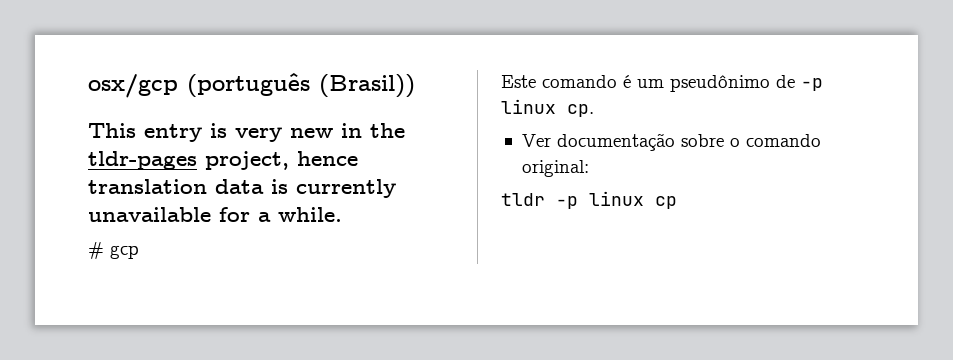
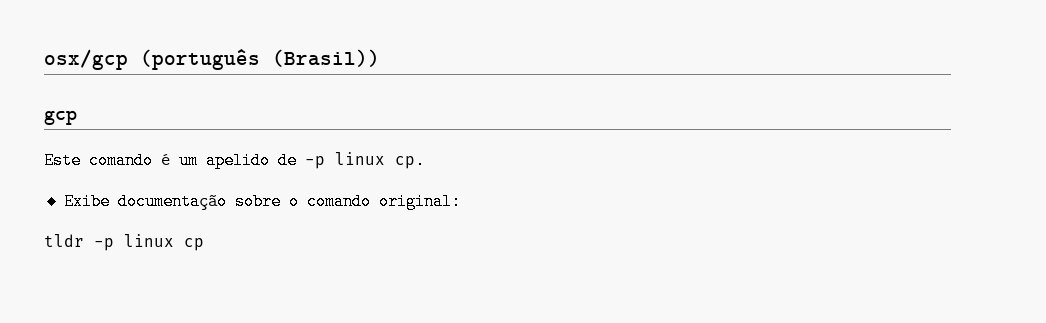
- This entry is very new in the tldr-pages project, hence translation data is currently unavailable for a while.
- # gcp
+ gcp
- Este comando é um pseudônimo de -p linux cp.
+ Este comando é um apelido de -p linux cp.
- Ver documentação sobre o comando original:
+ Exibe documentação sobre o comando original:

